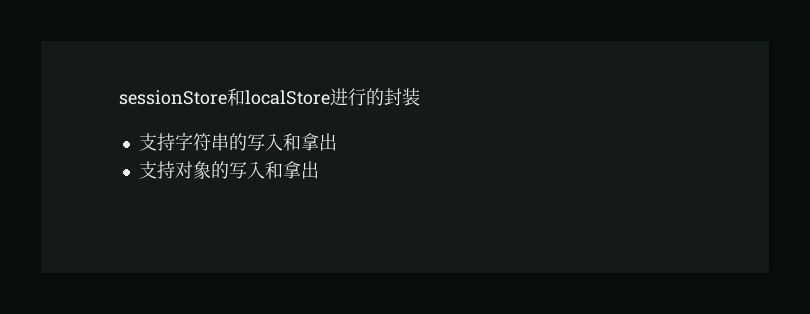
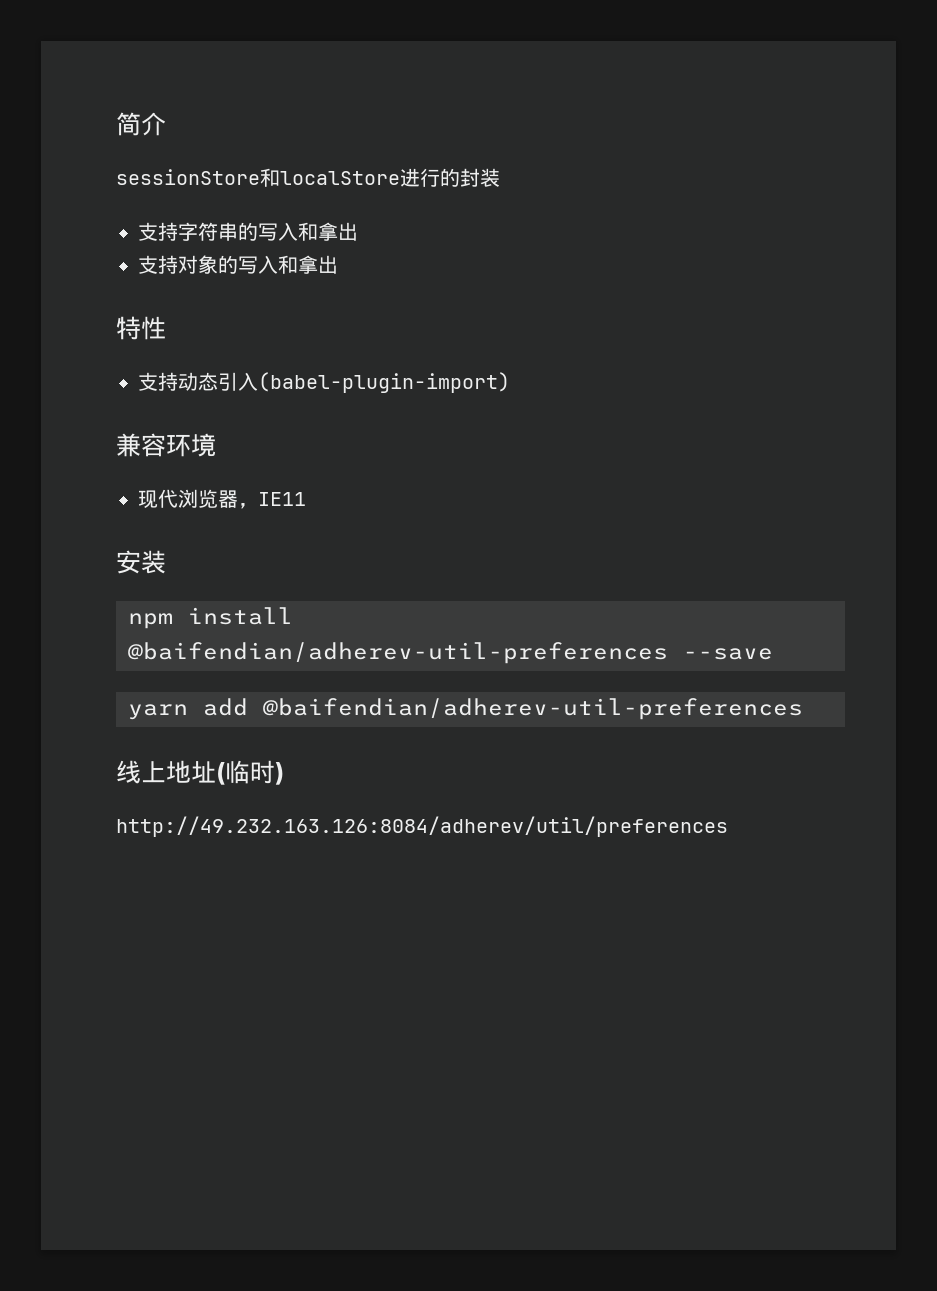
+ 简介
+ 特性
+ 支持动态引入(babel-plugin-import)
+ 兼容环境
+ 现代浏览器，IE11
+ 安装
+ npm install @baifendian/adherev-util-preferences --save
+ yarn add @baifendian/adherev-util-preferences
+ 线上地址(临时)
+ http://49.232.163.126:8084/adherev/util/preferences

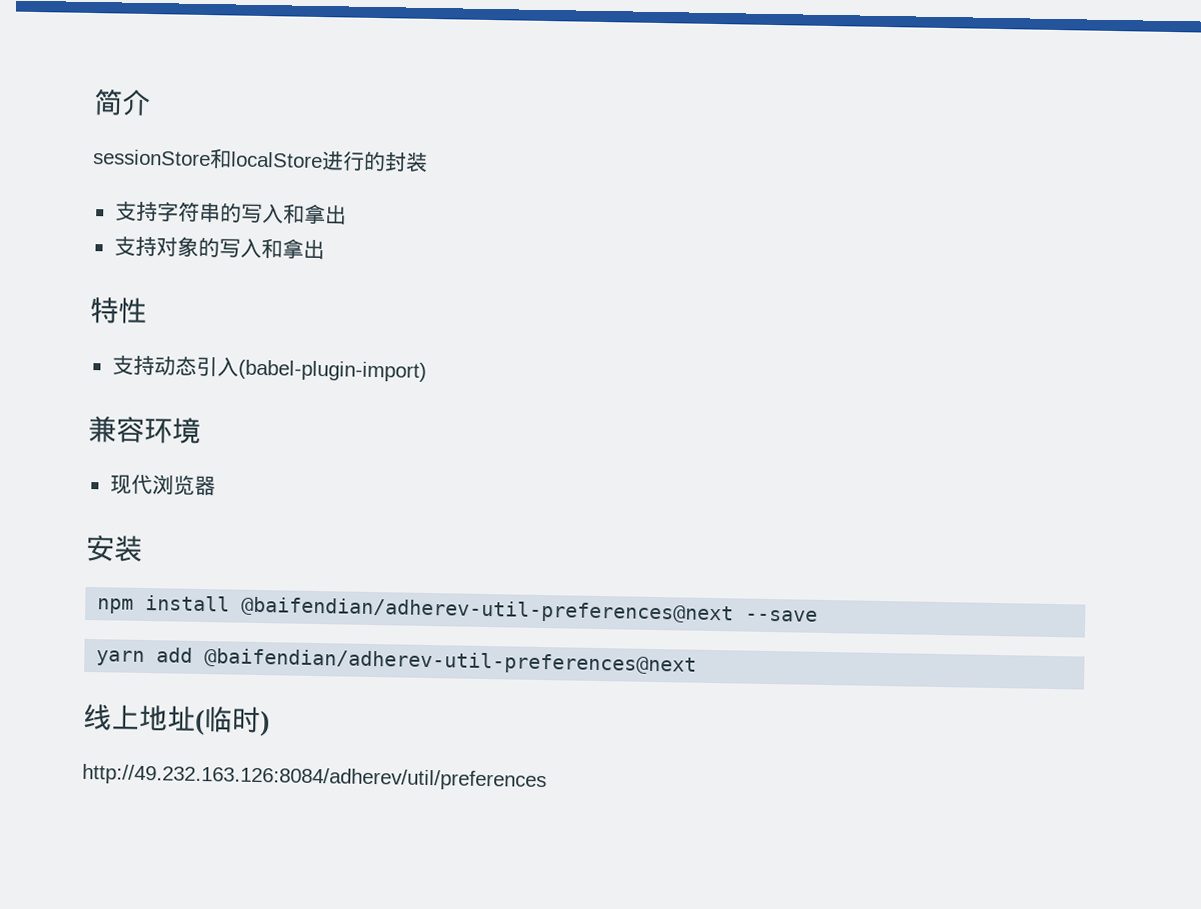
- 现代浏览器，IE11
+ 现代浏览器
- npm install @baifendian/adherev-util-preferences --save
+ npm install @baifendian/adherev-util-preferences@next --save
- yarn add @baifendian/adherev-util-preferences
+ yarn add @baifendian/adherev-util-preferences@next

